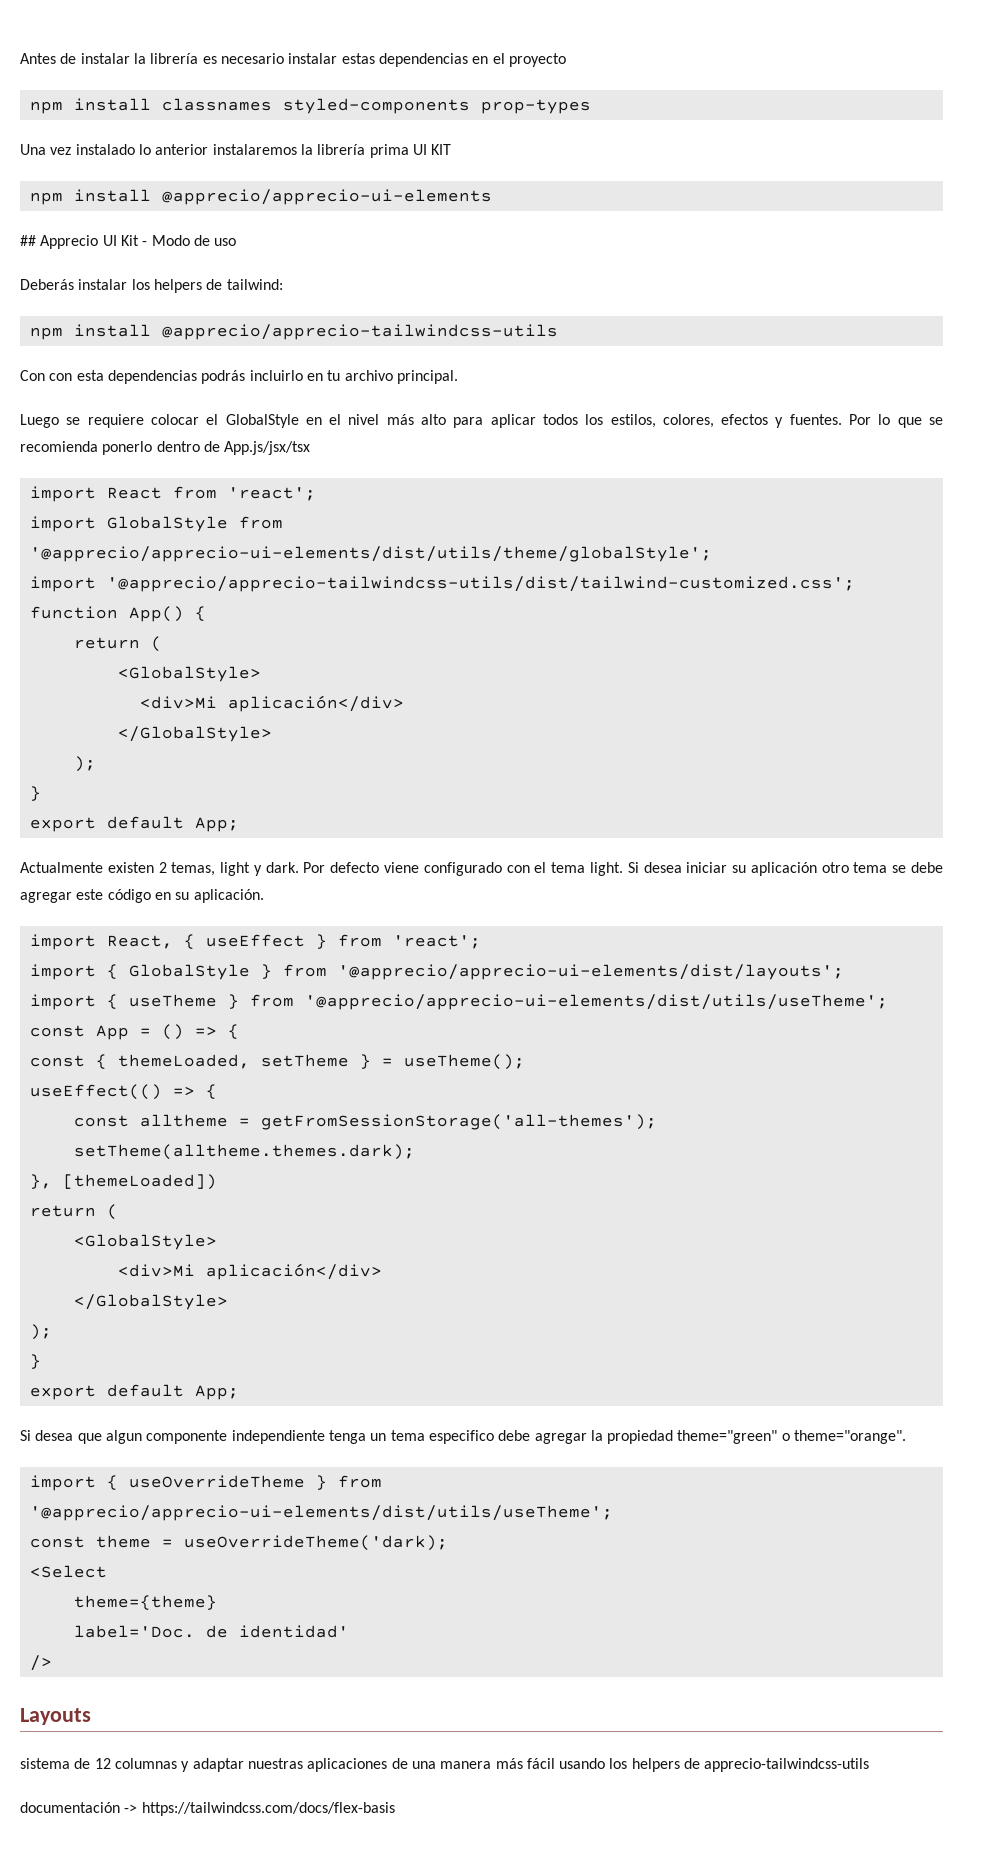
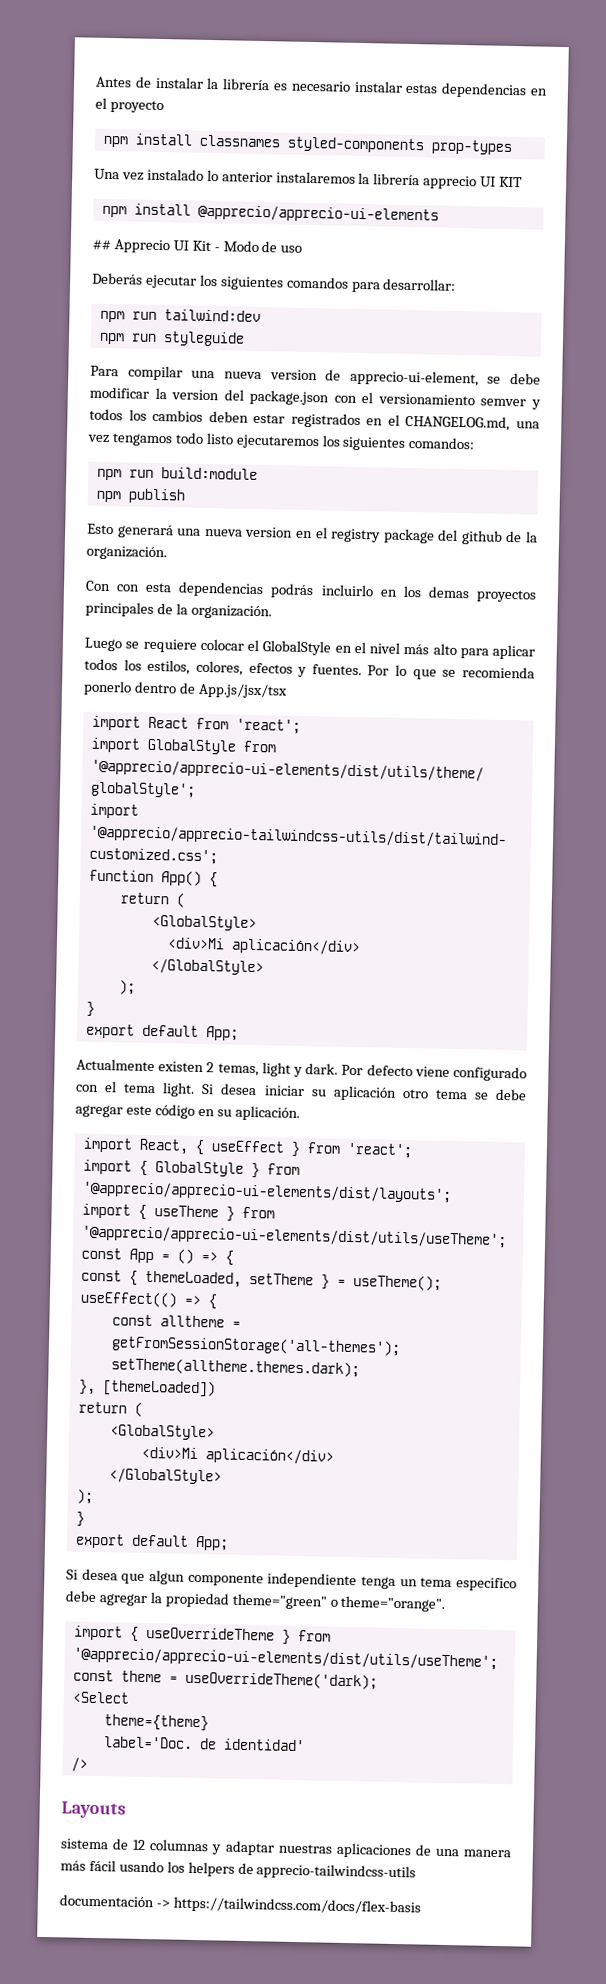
- Una vez instalado lo anterior instalaremos la librería prima UI KIT
+ Una vez instalado lo anterior instalaremos la librería apprecio UI KIT
- Deberás instalar los helpers de tailwind:
- npm install @apprecio/apprecio-tailwindcss-utils
+ Deberás ejecutar los siguientes comandos para desarrollar:
+ npm run tailwind:dev
+ npm run styleguide
+ Para compilar una nueva version de apprecio-ui-element, se debe modificar la version del package.json con el versionamiento semver y todos los cambios deben estar registrados en el CHANGELOG.md, una vez tengamos todo listo ejecutaremos los siguientes comandos:
+ npm run build:module
+ npm publish
+ Esto generará una nueva version en el registry package del github de la organización.
- Con con esta dependencias podrás incluirlo en tu archivo principal.
+ Con con esta dependencias podrás incluirlo en los demas proyectos principales de la organización.

